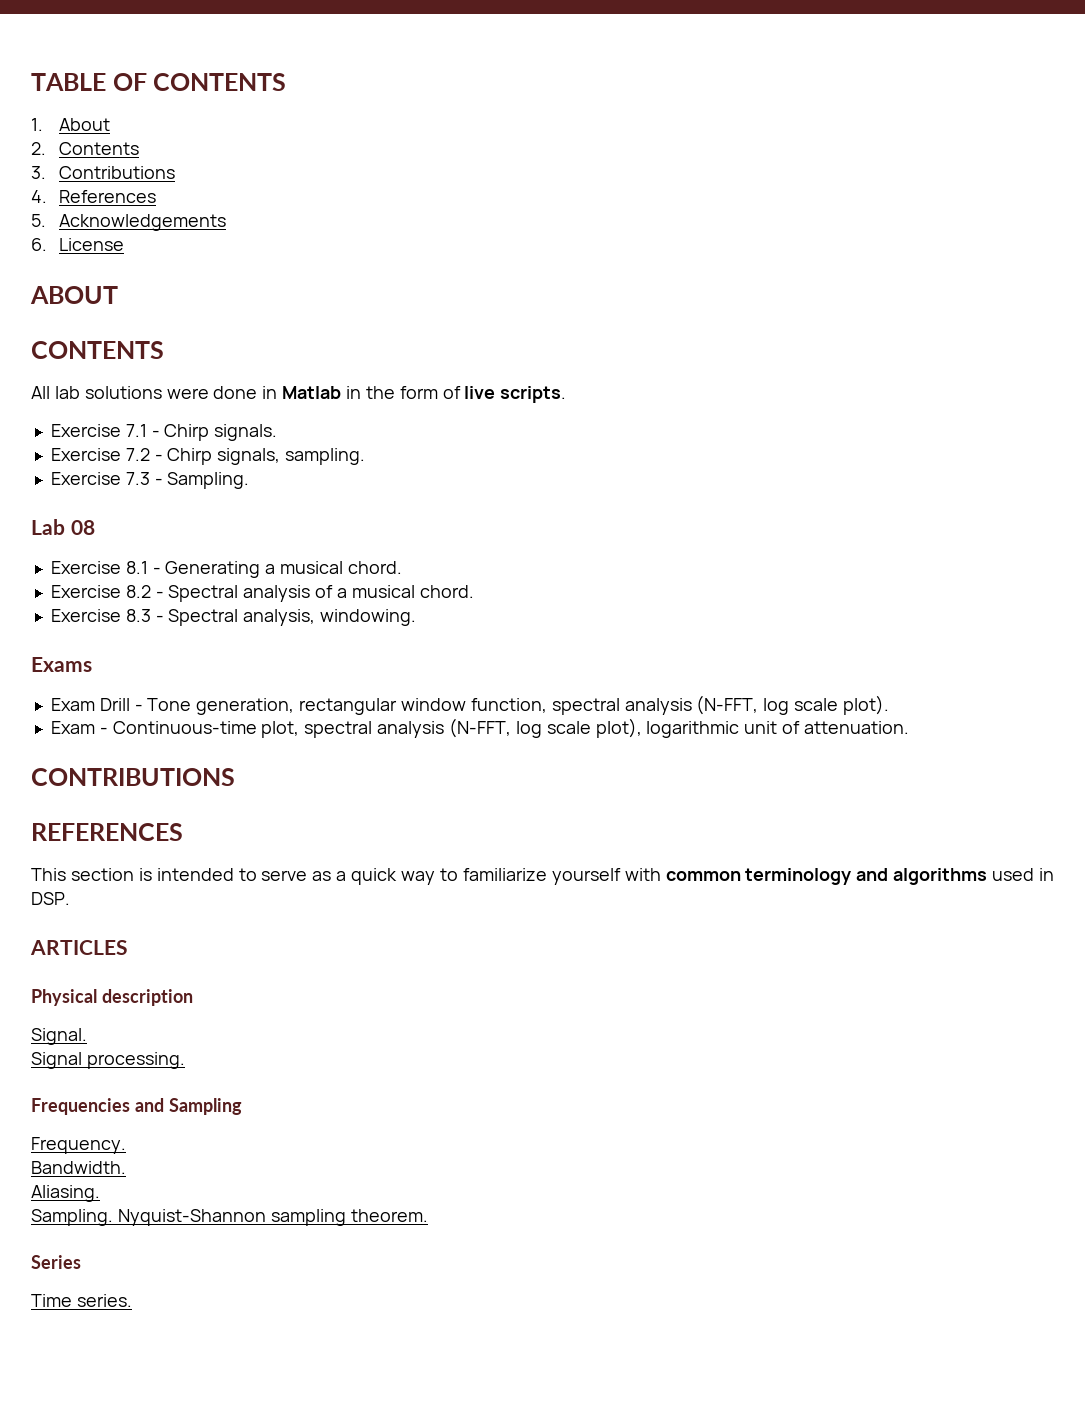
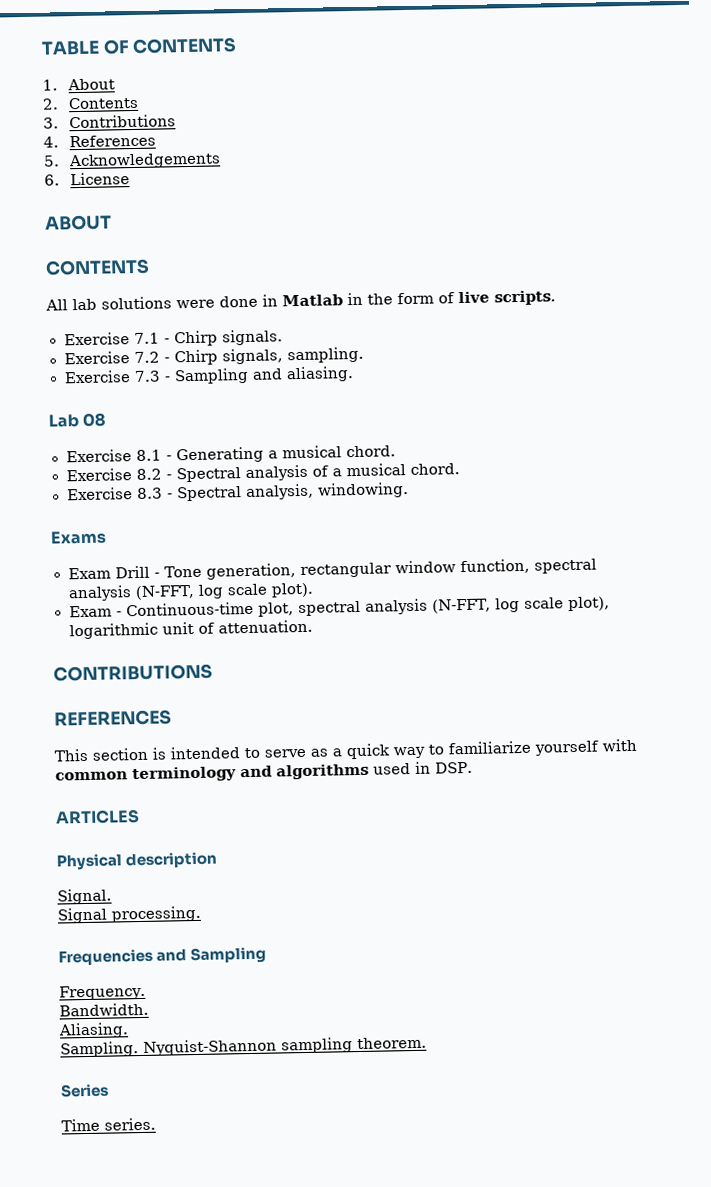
- Exercise 7.3 - Sampling.
+ Exercise 7.3 - Sampling and aliasing.

